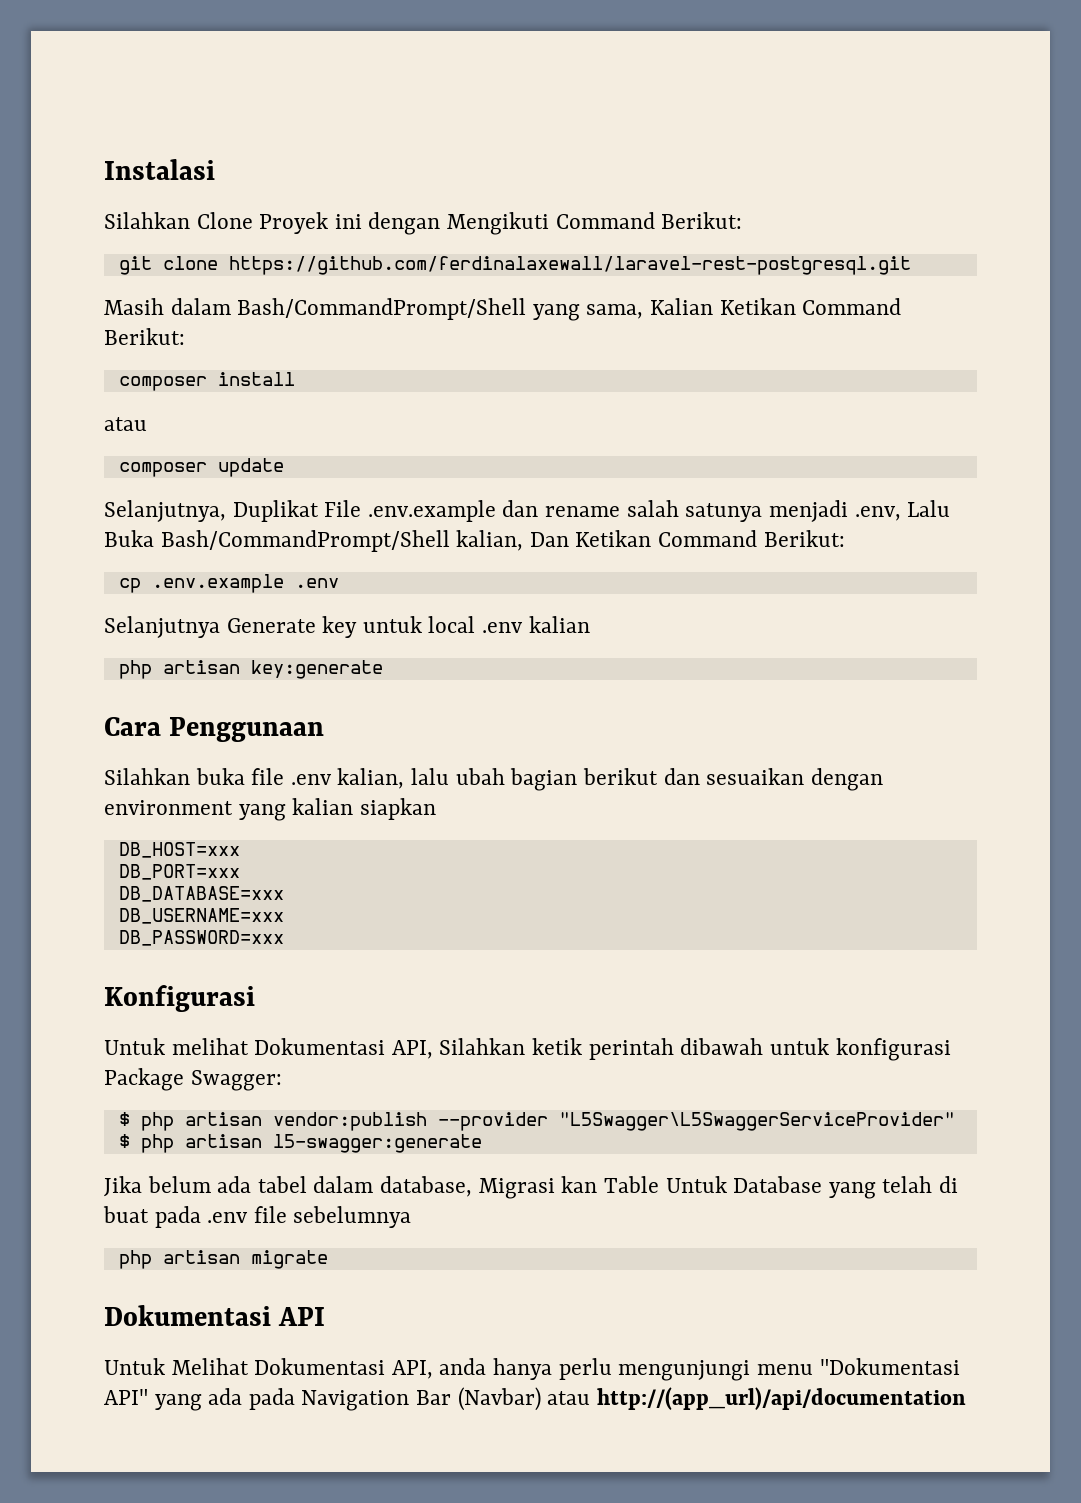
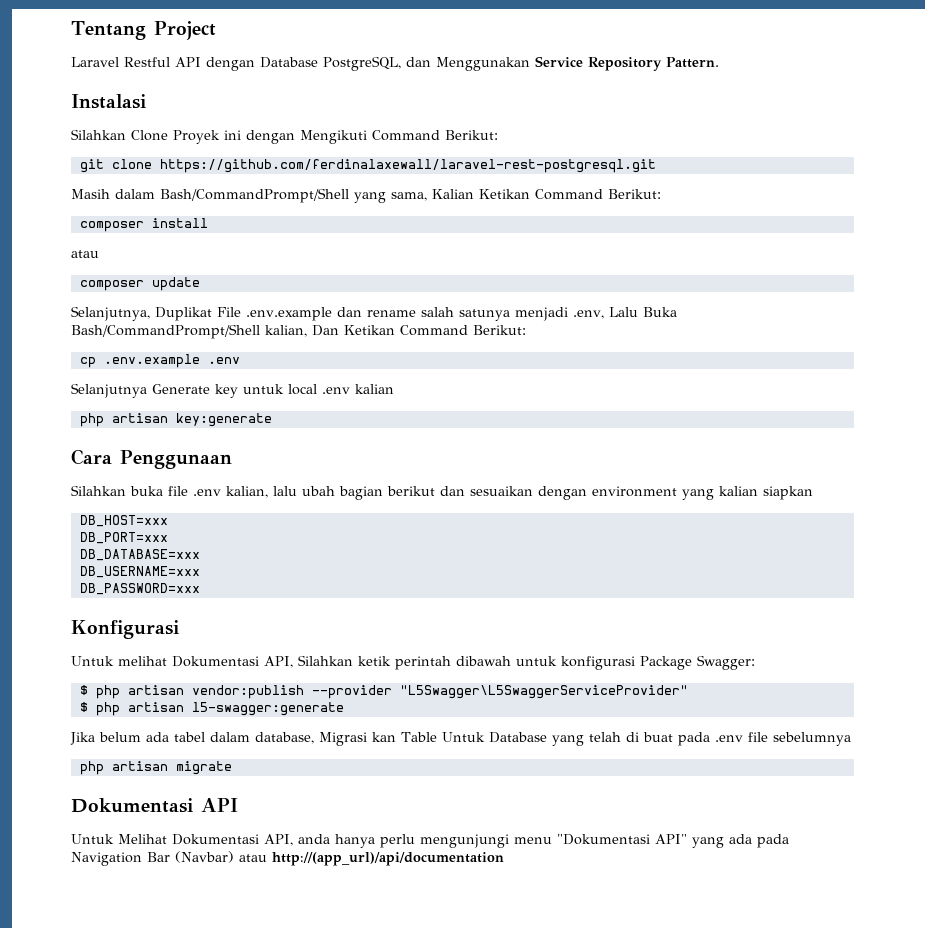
+ Tentang Project
+ Laravel Restful API dengan Database PostgreSQL, dan Menggunakan Service Repository Pattern.

